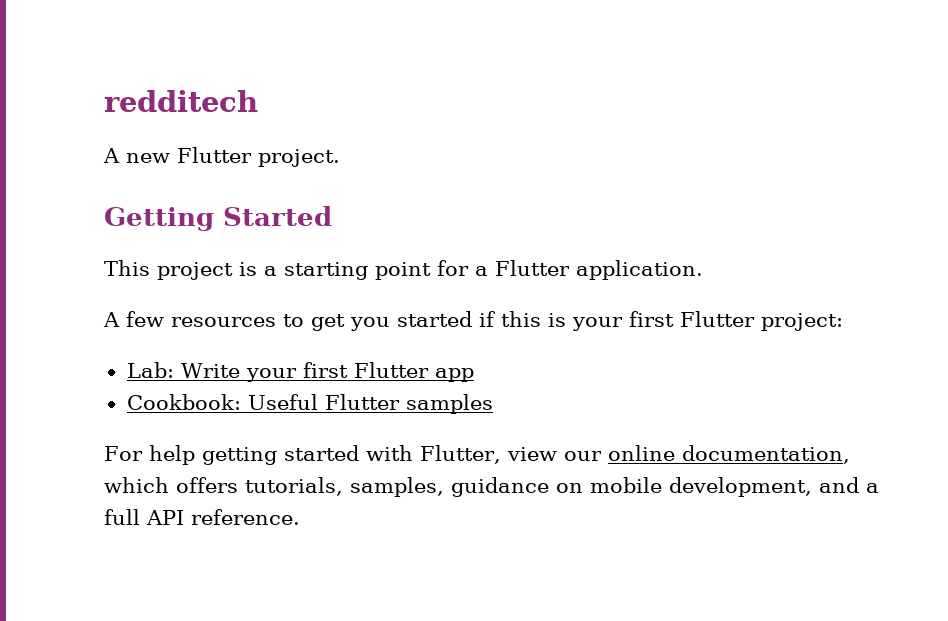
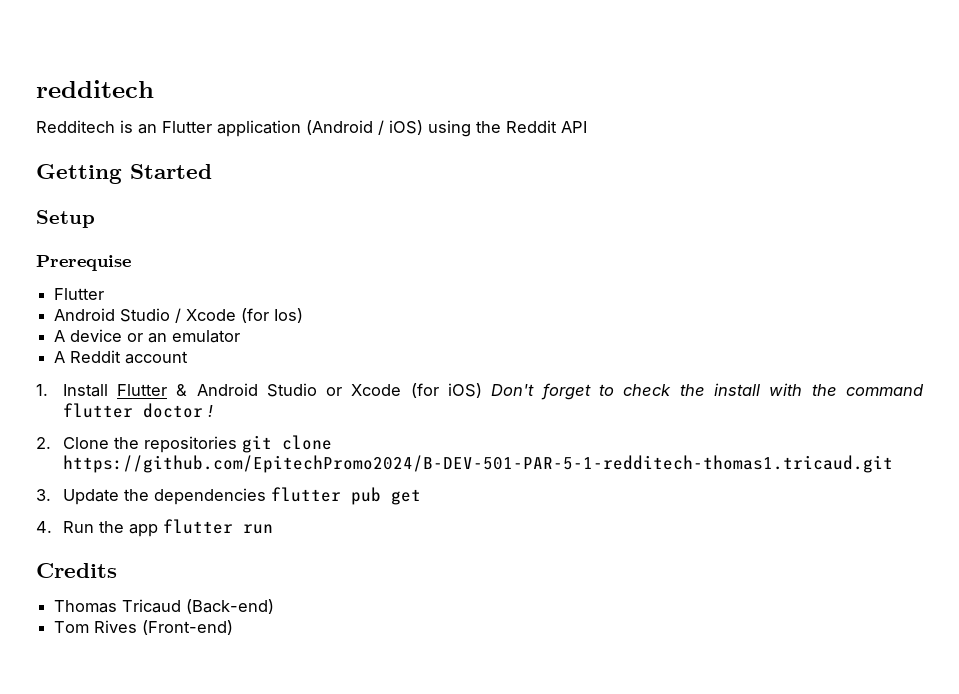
- A new Flutter project.
+ Redditech is an Flutter application (Android / iOS) using the Reddit API
  Getting Started
- This project is a starting point for a Flutter application.
- A few resources to get you started if this is your first Flutter project:
- Lab: Write your first Flutter app
- Cookbook: Useful Flutter samples
- For help getting started with Flutter, view our online documentation, which offers tutorials, samples, guidance on mobile development, and a full API reference.
+ Setup
+ Prerequise
+ Flutter
+ Android Studio / Xcode (for Ios)
+ A device or an emulator
+ A Reddit account
+ 1. Install Flutter & Android Studio or Xcode (for iOS) Don't forget to check the install with the command flutter doctor !
+ 2. Clone the repositories git clone https://github.com/EpitechPromo2024/B-DEV-501-PAR-5-1-redditech-thomas1.tricaud.git
+ 3. Update the dependencies flutter pub get
+ 4. Run the app flutter run
+ Credits
+ Thomas Tricaud (Back-end)
+ Tom Rives (Front-end)

